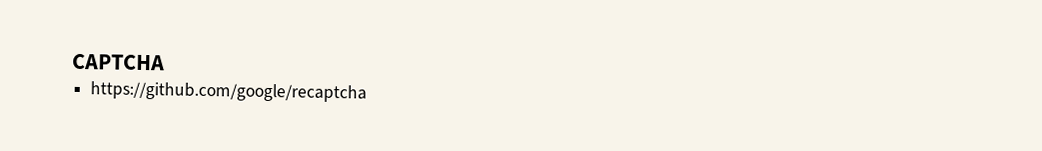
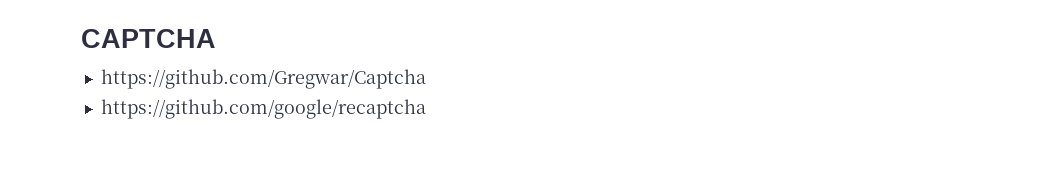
+ https://github.com/Gregwar/Captcha

